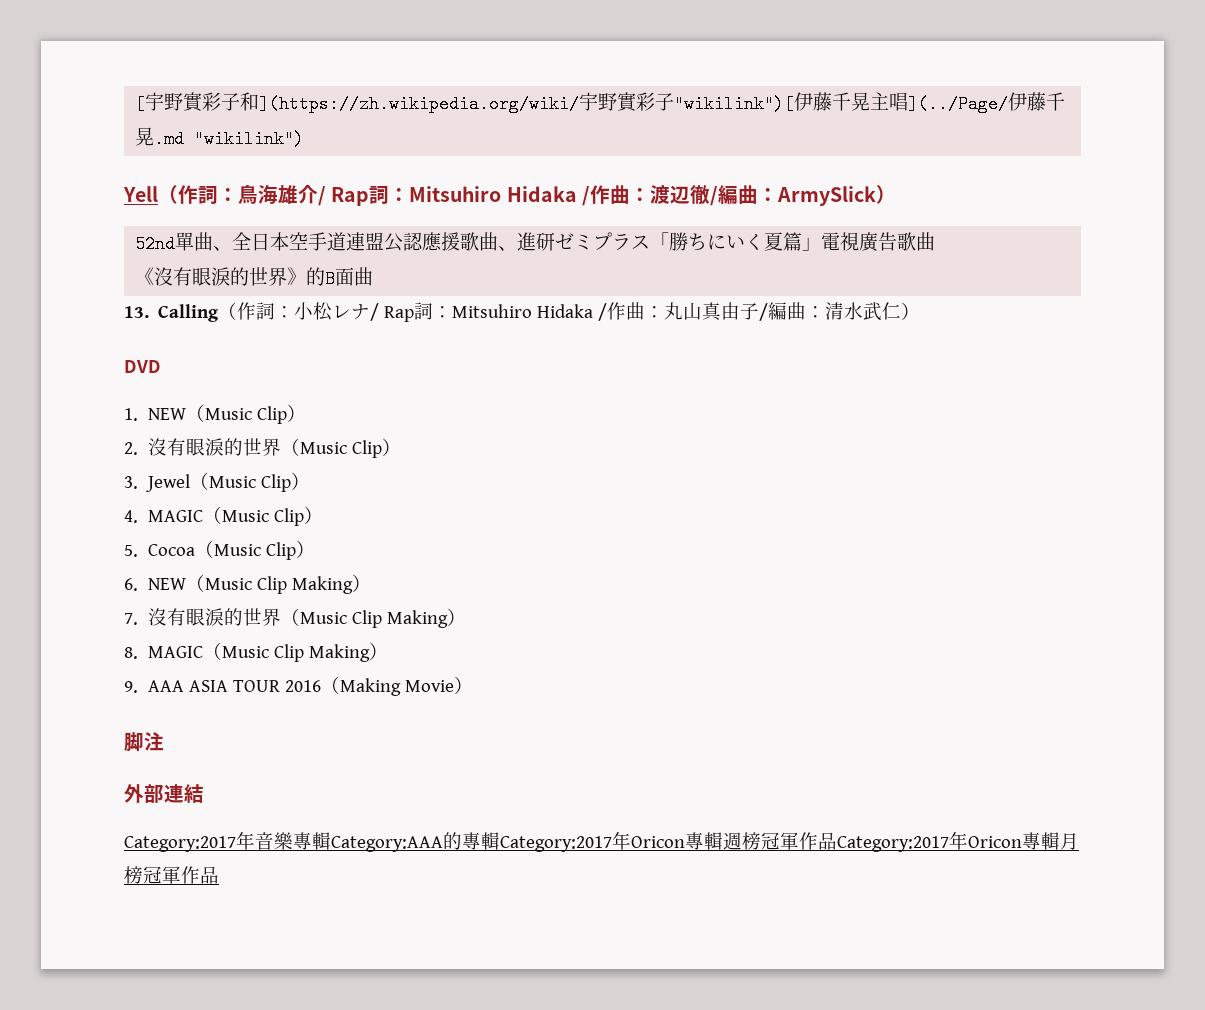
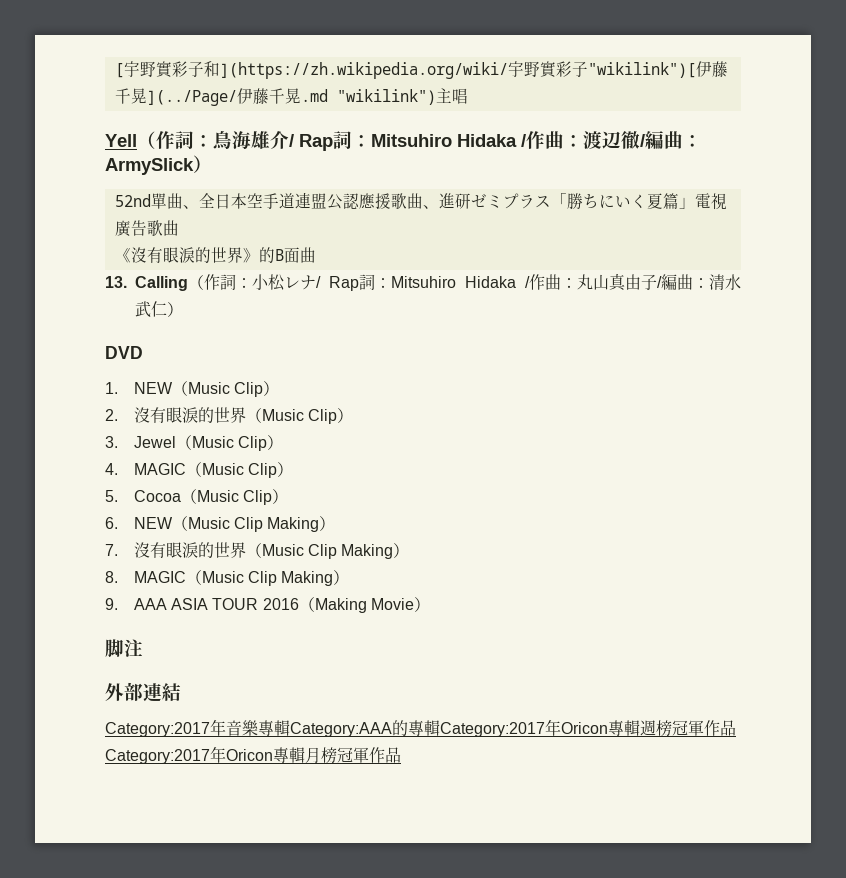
- [宇野實彩子和](https://zh.wikipedia.org/wiki/宇野實彩子"wikilink")[伊藤千晃主唱](../Page/伊藤千晃.md "wikilink")
+ [宇野實彩子和](https://zh.wikipedia.org/wiki/宇野實彩子"wikilink")[伊藤千晃](../Page/伊藤千晃.md "wikilink")主唱

